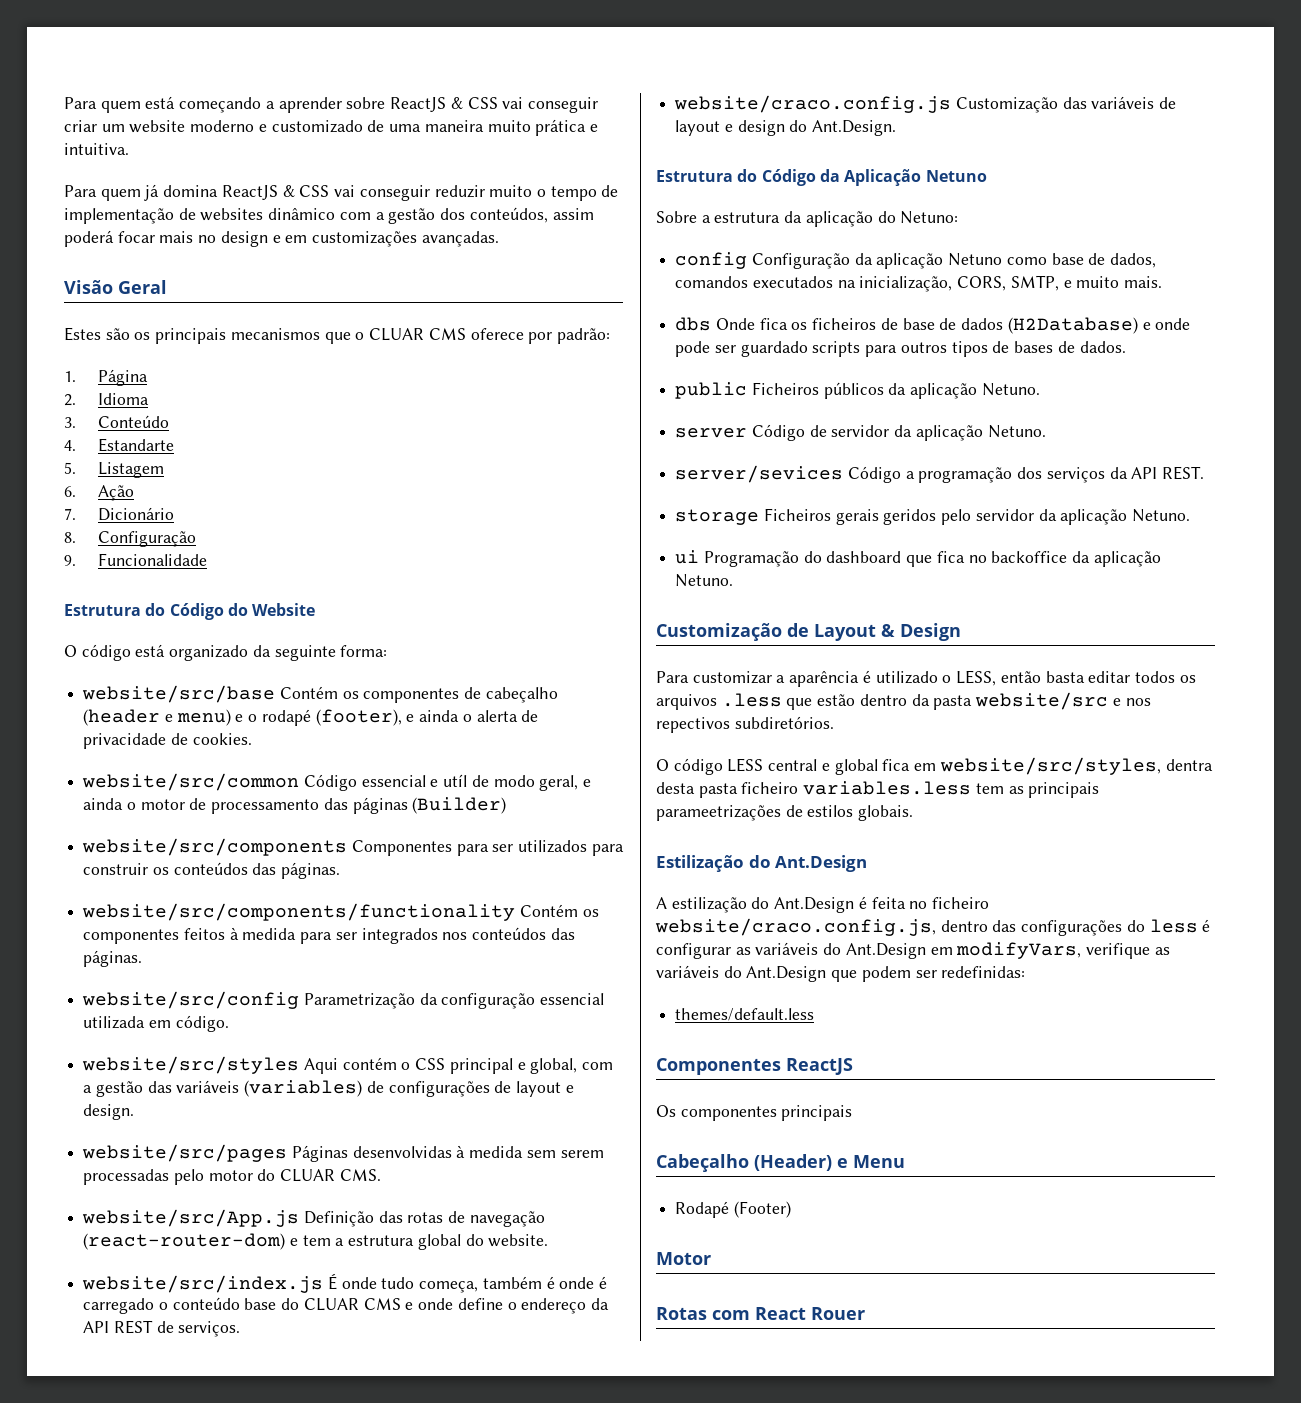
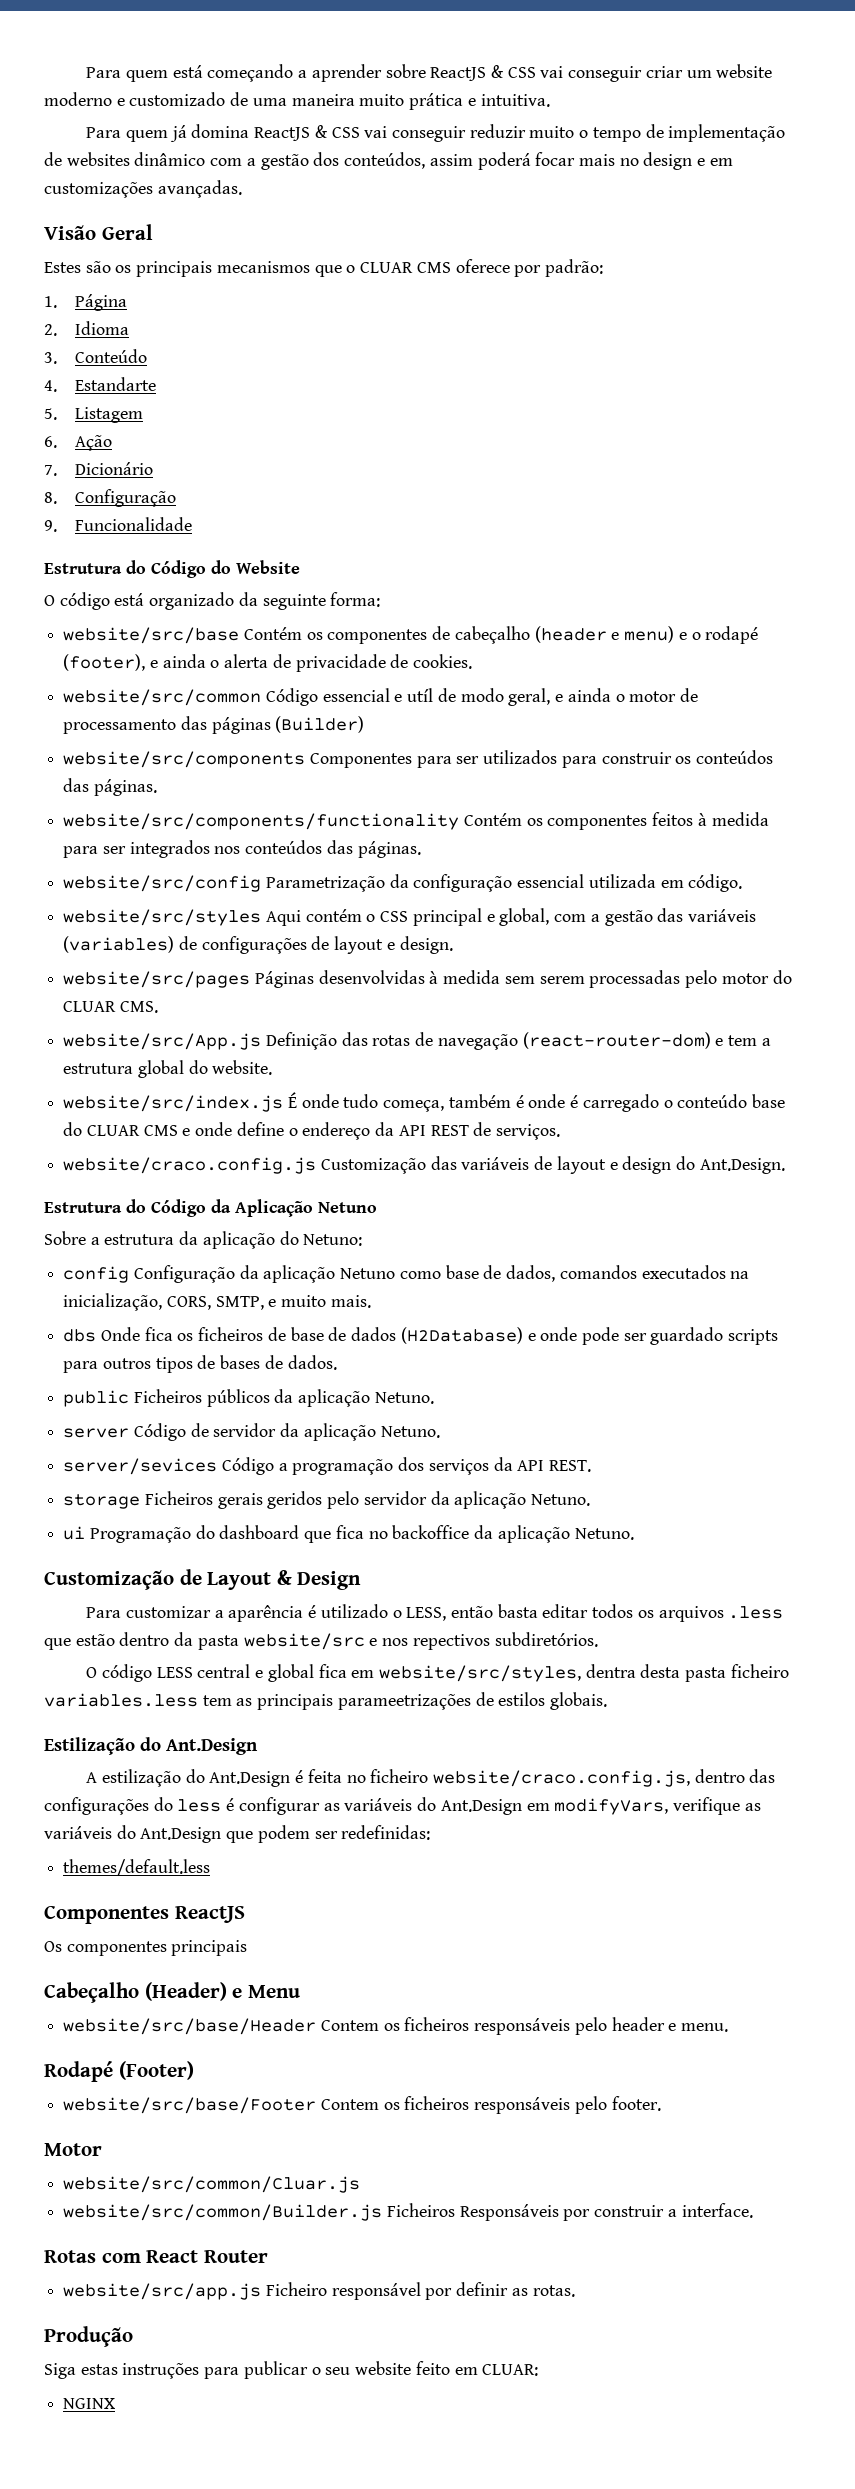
+ website/src/base/Header Contem os ficheiros responsáveis pelo header e menu.
  Rodapé (Footer)
+ website/src/base/Footer Contem os ficheiros responsáveis pelo footer.
  Motor
- Rotas com React Rouer
+ website/src/common/Cluar.js
+ website/src/common/Builder.js Ficheiros Responsáveis por construir a interface.
+ Rotas com React Router
+ website/src/app.js Ficheiro responsável por definir as rotas.
+ Produção
+ Siga estas instruções para publicar o seu website feito em CLUAR:
+ NGINX

